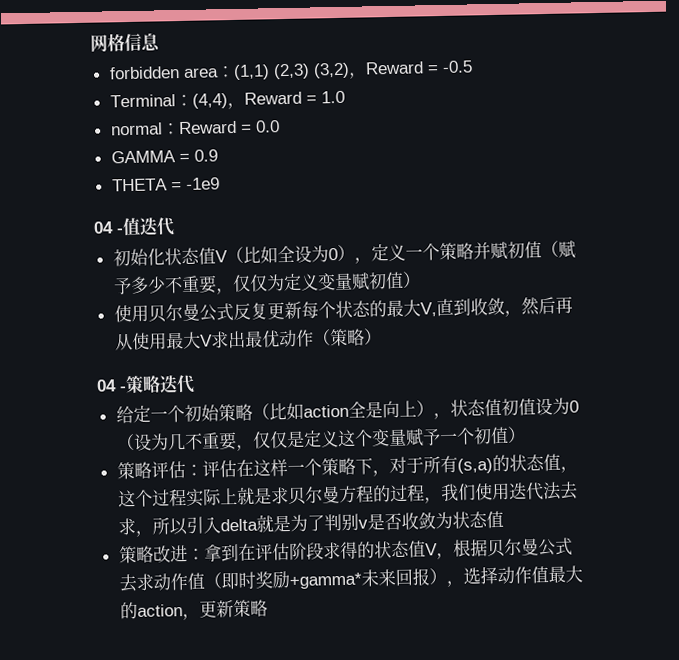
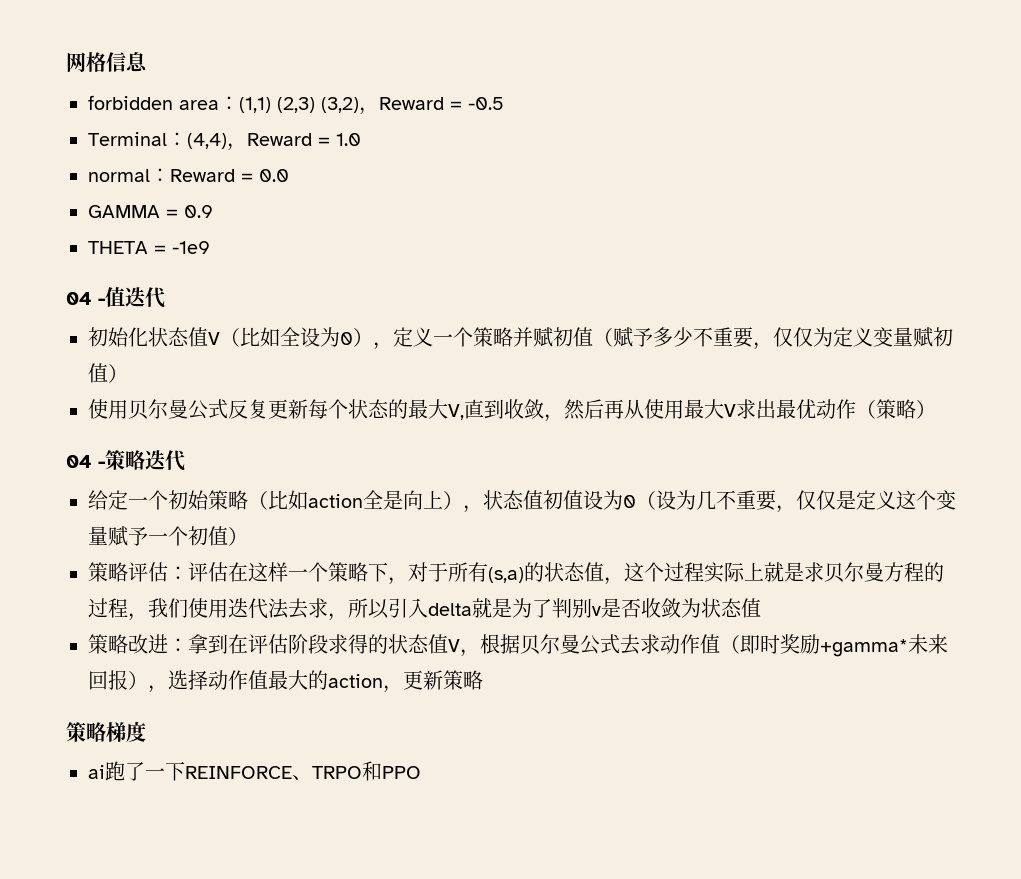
+ 策略梯度
+ ai跑了一下REINFORCE、TRPO和PPO

